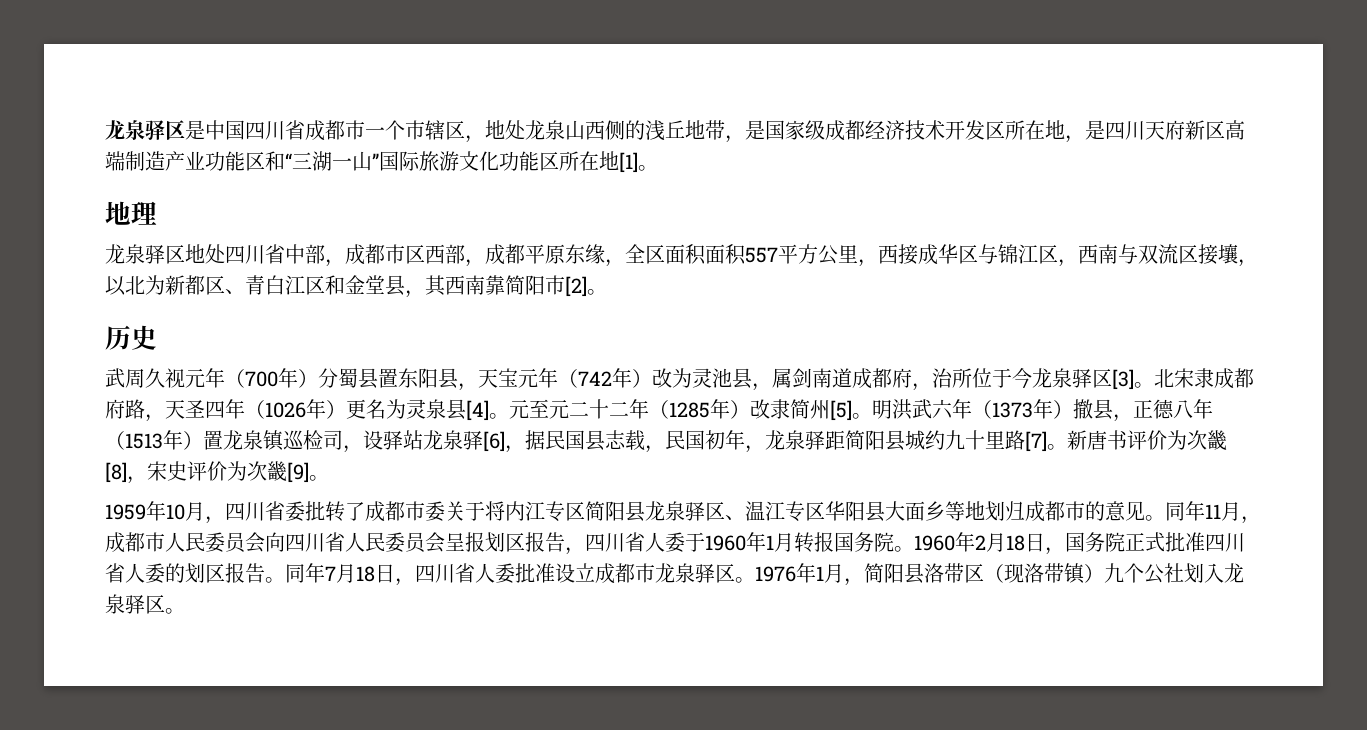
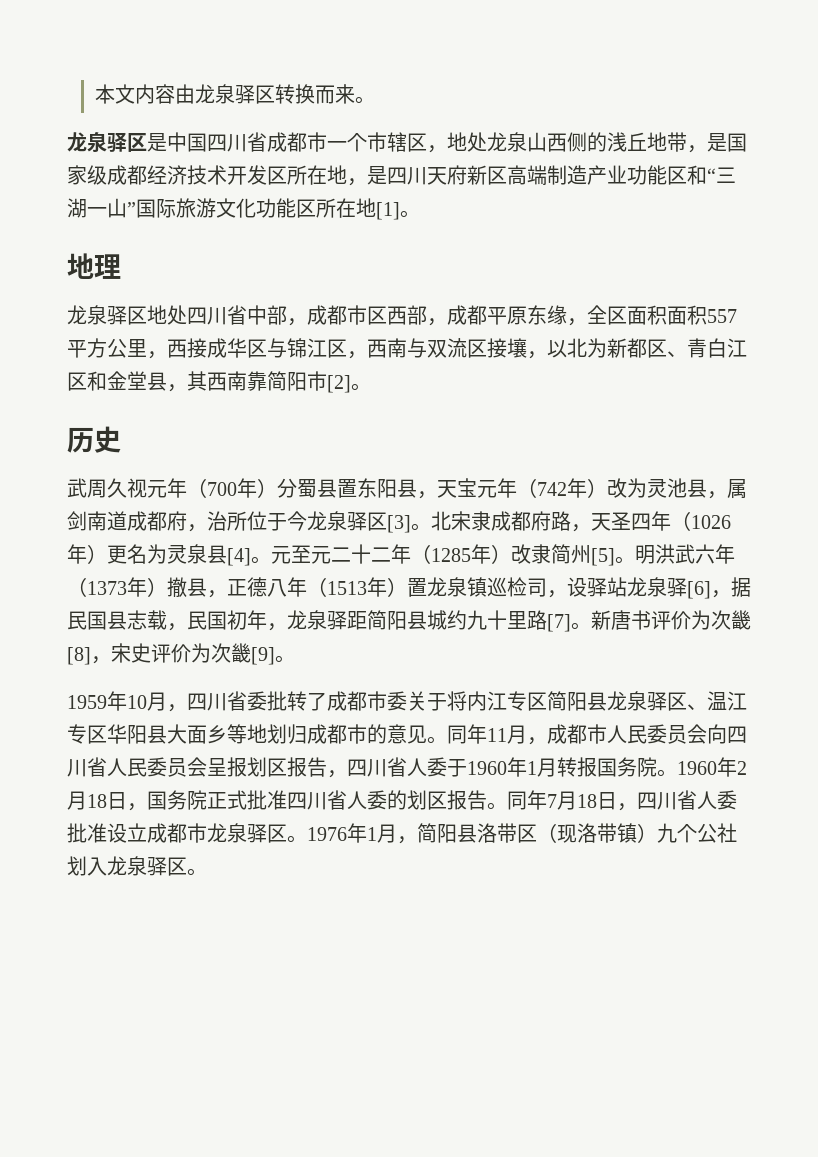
+ 本文内容由龙泉驿区转换而来。

